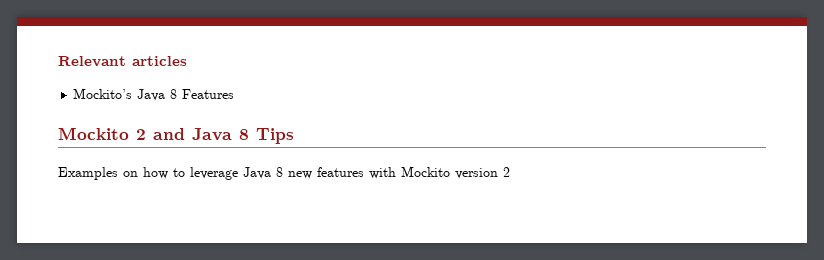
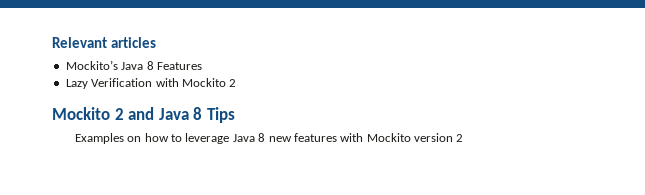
+ Lazy Verification with Mockito 2

